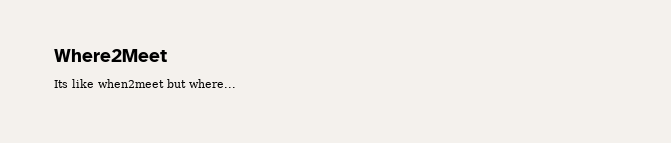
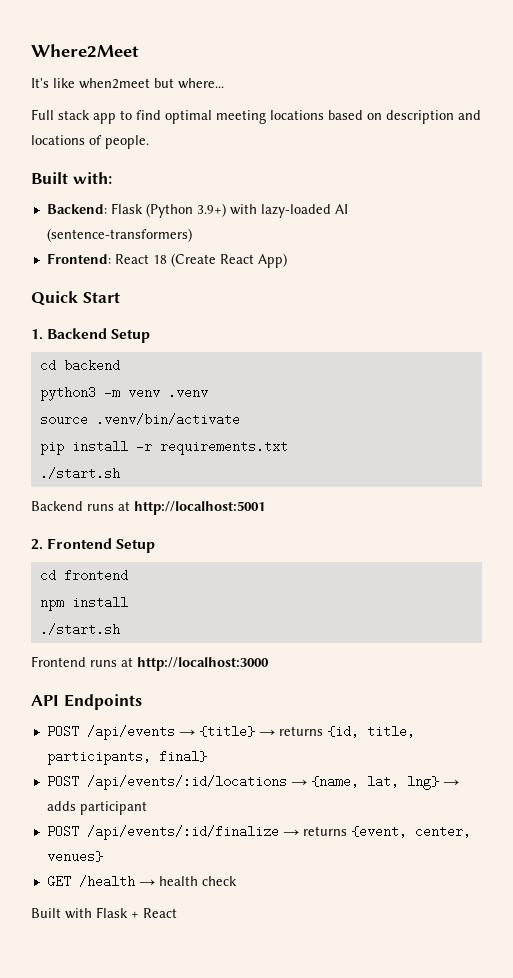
- Its like when2meet but where...
+ It's like when2meet but where...
+ Full stack app to find optimal meeting locations based on description and locations of people.
+ Built with:
+ Backend: Flask (Python 3.9+) with lazy-loaded AI (sentence-transformers)
+ Frontend: React 18 (Create React App)
+ Quick Start
+ 1. Backend Setup
+ cd backend
+ python3 -m venv .venv
+ source .venv/bin/activate
+ pip install -r requirements.txt
+ ./start.sh
+ Backend runs at http://localhost:5001
+ 2. Frontend Setup
+ cd frontend
+ npm install
+ ./start.sh
+ Frontend runs at http://localhost:3000
+ API Endpoints
+ POST /api/events → {title} → returns {id, title, participants, final}
+ POST /api/events/:id/locations → {name, lat, lng} → adds participant
+ POST /api/events/:id/finalize → returns {event, center, venues}
+ GET /health → health check
+ Built with Flask + React

